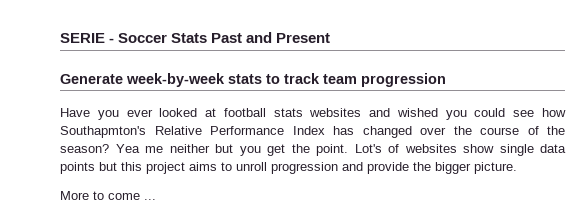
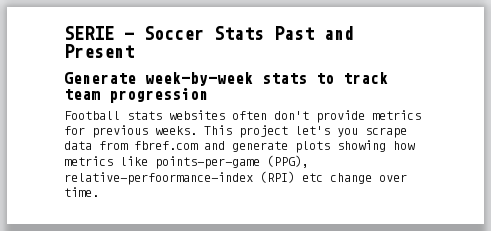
- Have you ever looked at football stats websites and wished you could see how Southapmton's Relative Performance Index has changed over the course of the season? Yea me neither but you get the point. Lot's of websites show single data points but this project aims to unroll progression and provide the bigger picture.
- More to come ...
+ Football stats websites often don't provide metrics for previous weeks. This project let's you scrape data from fbref.com and generate plots showing how metrics like points-per-game (PPG), relative-perfoormance-index (RPI) etc change over time.

